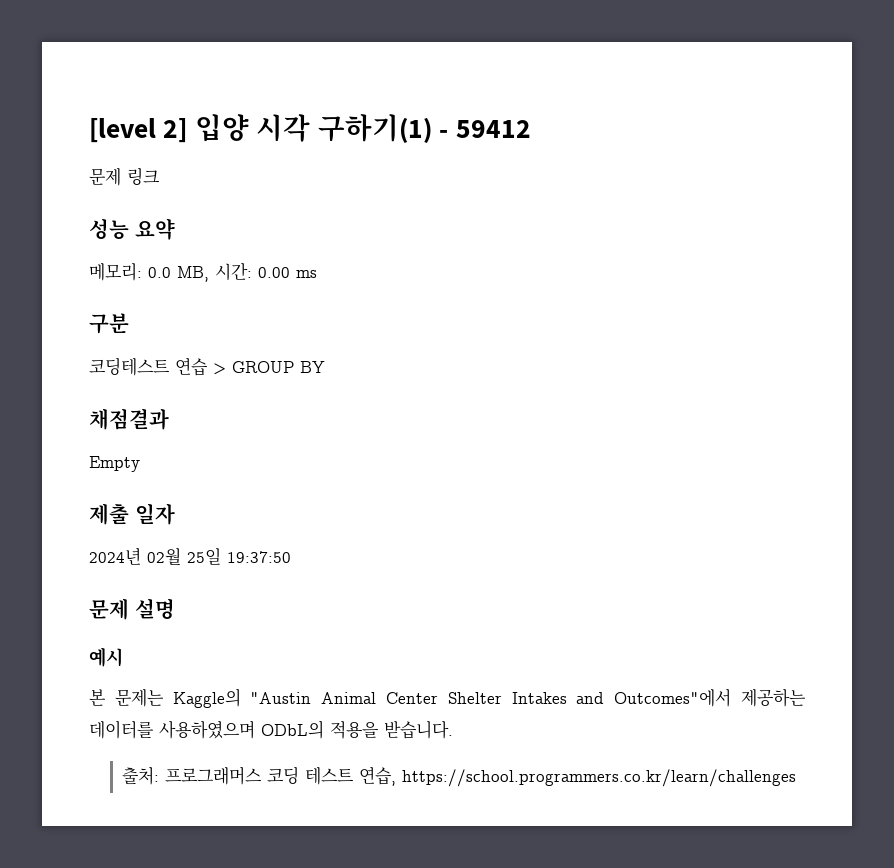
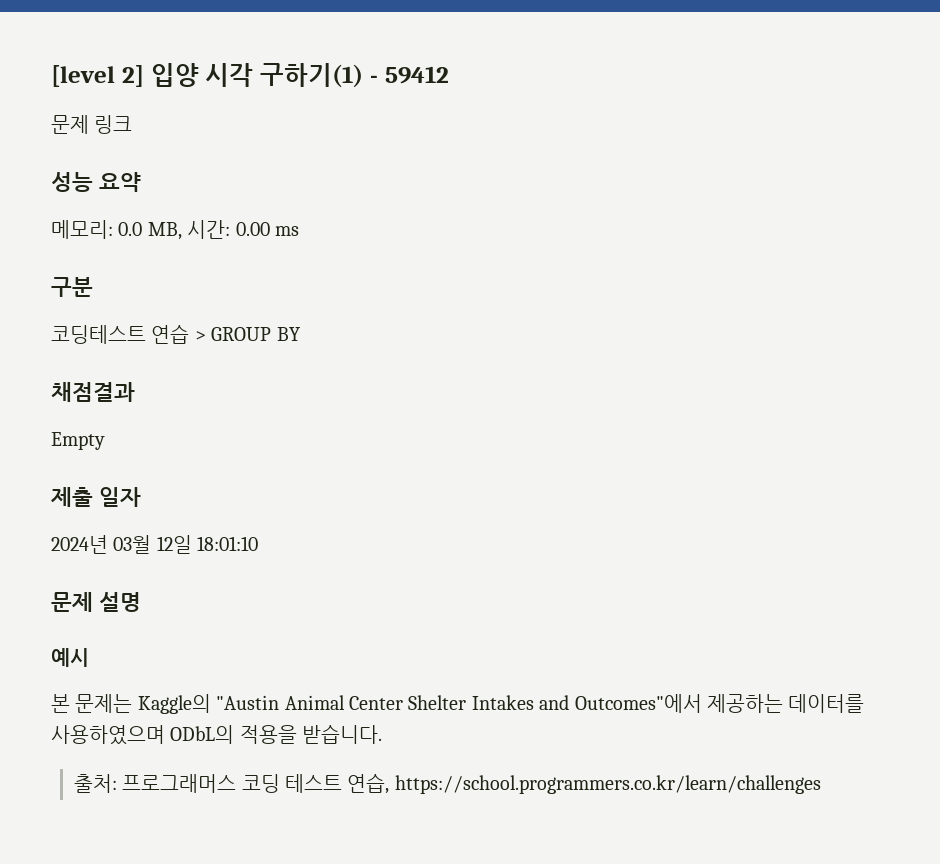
- 2024년 02월 25일 19:37:50
+ 2024년 03월 12일 18:01:10

